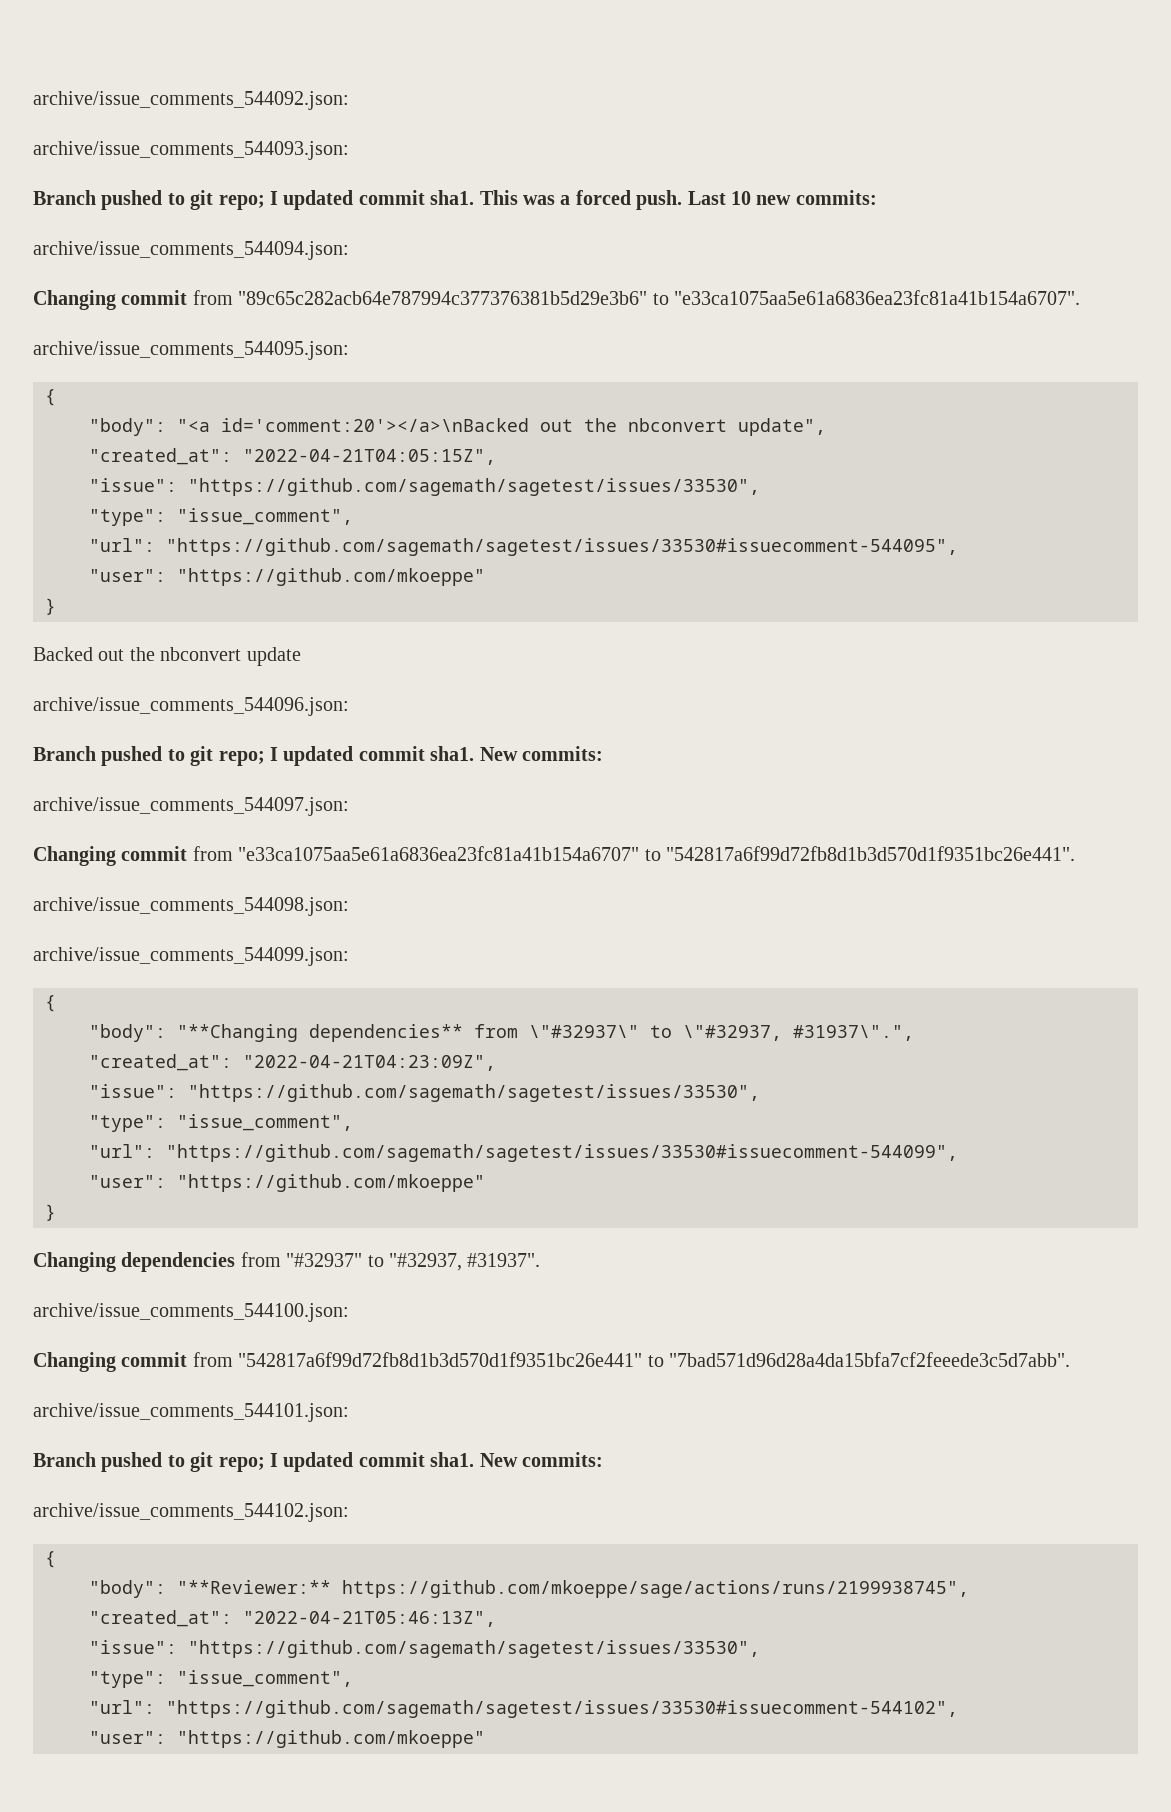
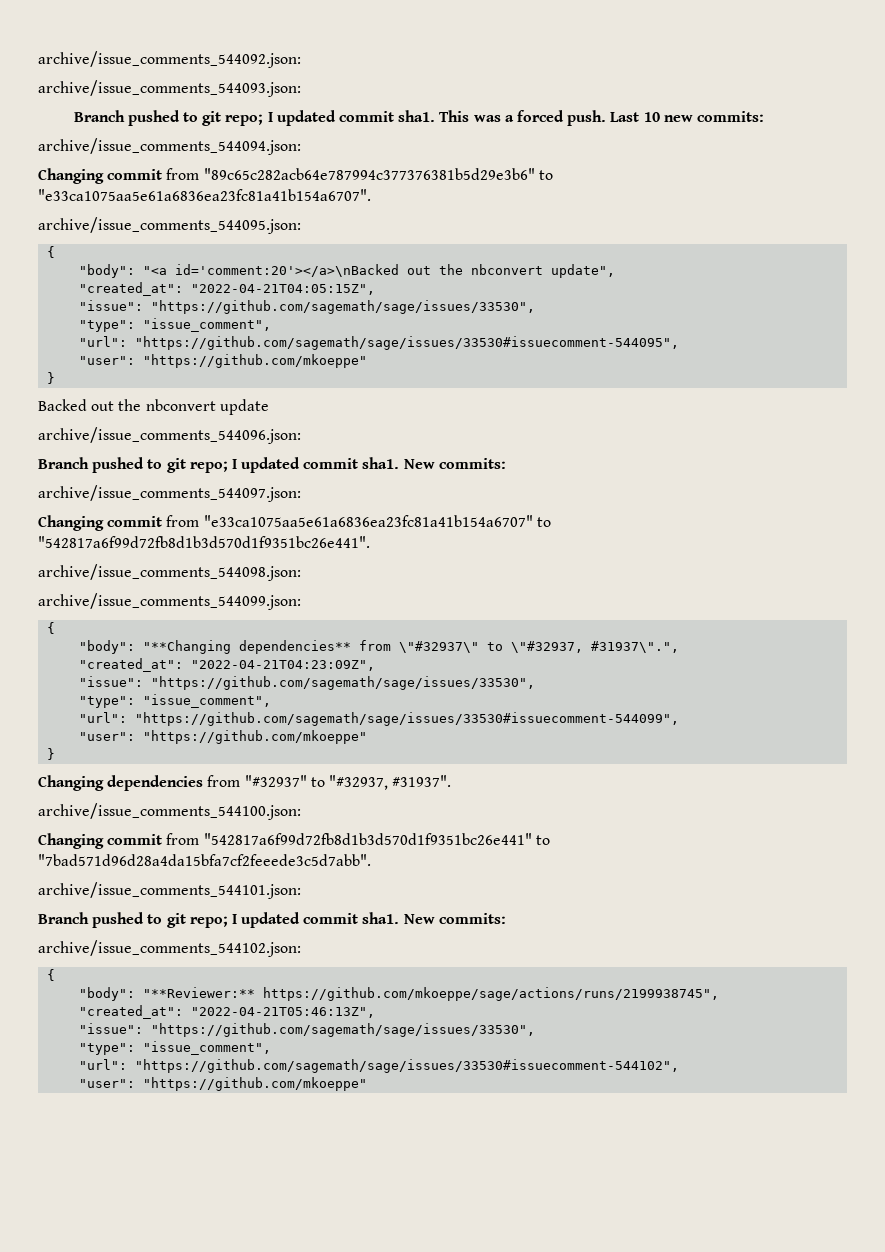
  "created_at": "2022-04-21T04:05:15Z",
- "issue": "https://github.com/sagemath/sagetest/issues/33530",
+ "issue": "https://github.com/sagemath/sage/issues/33530",
  "type": "issue_comment",
- "url": "https://github.com/sagemath/sagetest/issues/33530#issuecomment-544095",
+ "url": "https://github.com/sagemath/sage/issues/33530#issuecomment-544095",
  "created_at": "2022-04-21T04:23:09Z",
- "issue": "https://github.com/sagemath/sagetest/issues/33530",
+ "issue": "https://github.com/sagemath/sage/issues/33530",
  "type": "issue_comment",
- "url": "https://github.com/sagemath/sagetest/issues/33530#issuecomment-544099",
+ "url": "https://github.com/sagemath/sage/issues/33530#issuecomment-544099",
  "created_at": "2022-04-21T05:46:13Z",
- "issue": "https://github.com/sagemath/sagetest/issues/33530",
+ "issue": "https://github.com/sagemath/sage/issues/33530",
  "type": "issue_comment",
- "url": "https://github.com/sagemath/sagetest/issues/33530#issuecomment-544102",
+ "url": "https://github.com/sagemath/sage/issues/33530#issuecomment-544102",

